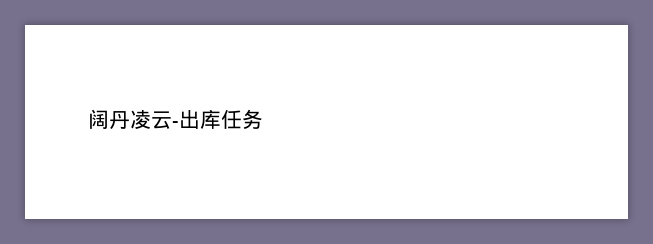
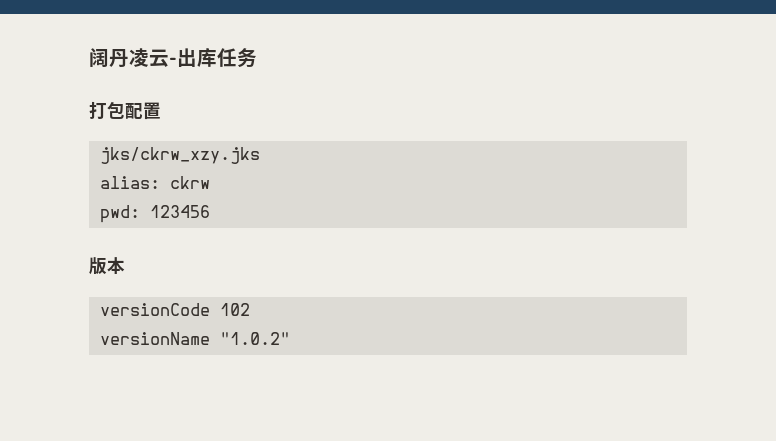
+ 打包配置
+ jks/ckrw_xzy.jks
+ alias: ckrw
+ pwd: 123456
+ 版本
+ versionCode 102
+ versionName "1.0.2"

